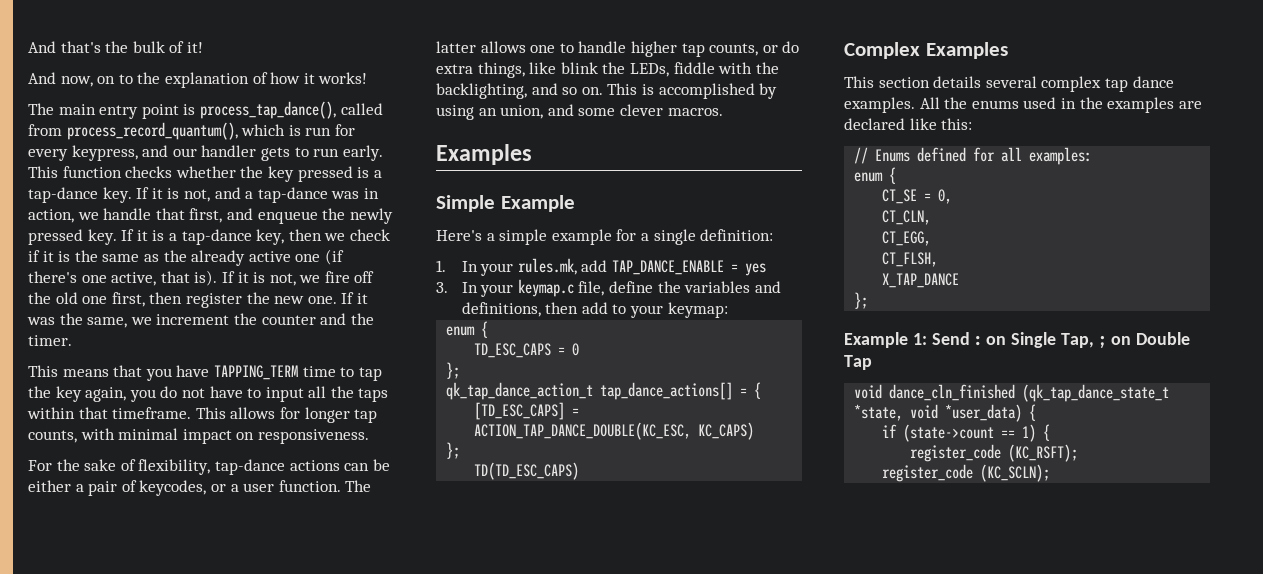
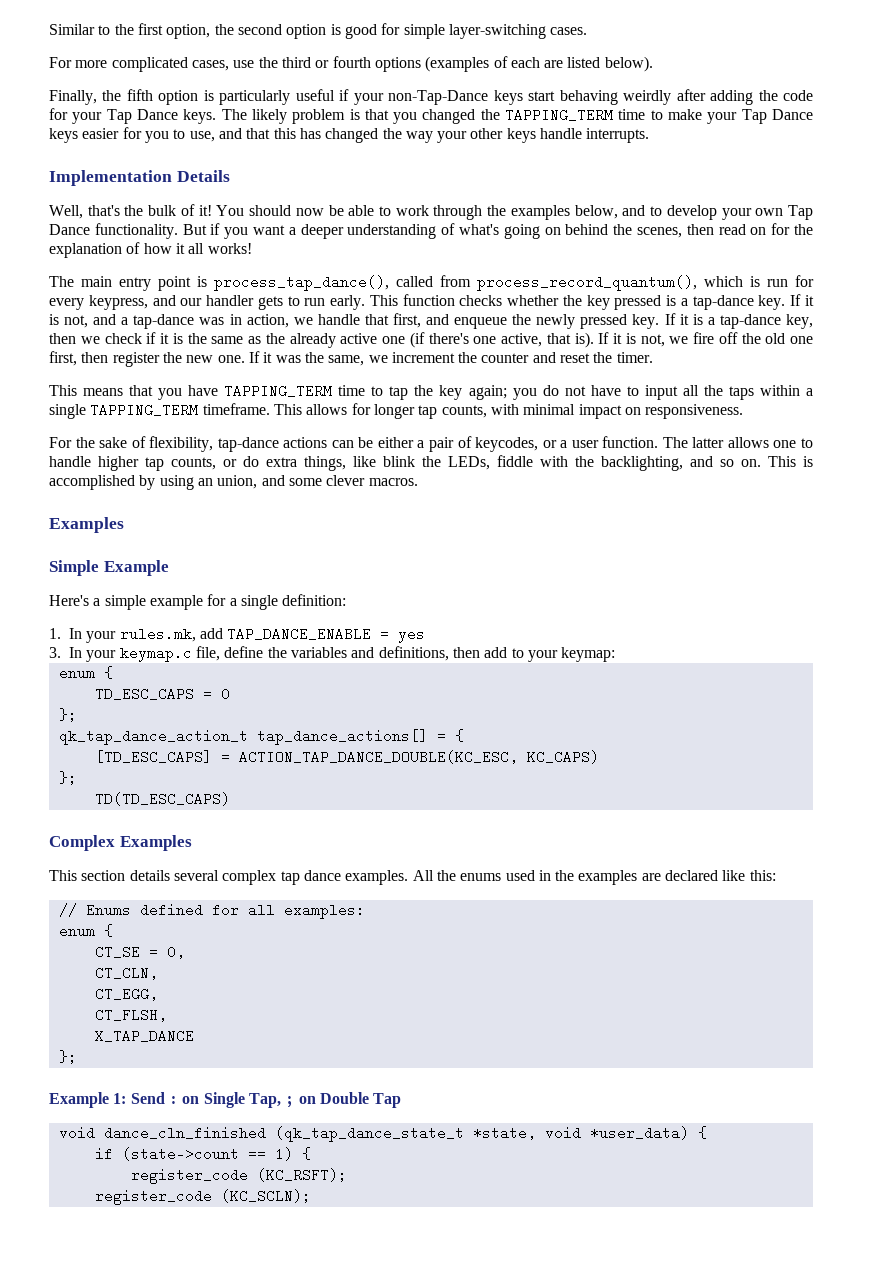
- And that's the bulk of it!
- And now, on to the explanation of how it works!
+ Similar to the first option, the second option is good for simple layer-switching cases.
+ For more complicated cases, use the third or fourth options (examples of each are listed below).
+ Finally, the fifth option is particularly useful if your non-Tap-Dance keys start behaving weirdly after adding the code for your Tap Dance keys. The likely problem is that you changed the TAPPING_TERM time to make your Tap Dance keys easier for you to use, and that this has changed the way your other keys handle interrupts.
+ Implementation Details
+ Well, that's the bulk of it! You should now be able to work through the examples below, and to develop your own Tap Dance functionality. But if you want a deeper understanding of what's going on behind the scenes, then read on for the explanation of how it all works!
- If it was the same, we increment the counter and the timer.
+ If it was the same, we increment the counter and reset the timer.
- This means that you have TAPPING_TERM time to tap the key again, you do not have to input all the taps within that timeframe.
+ This means that you have TAPPING_TERM time to tap the key again; you do not have to input all the taps within a single TAPPING_TERM timeframe.

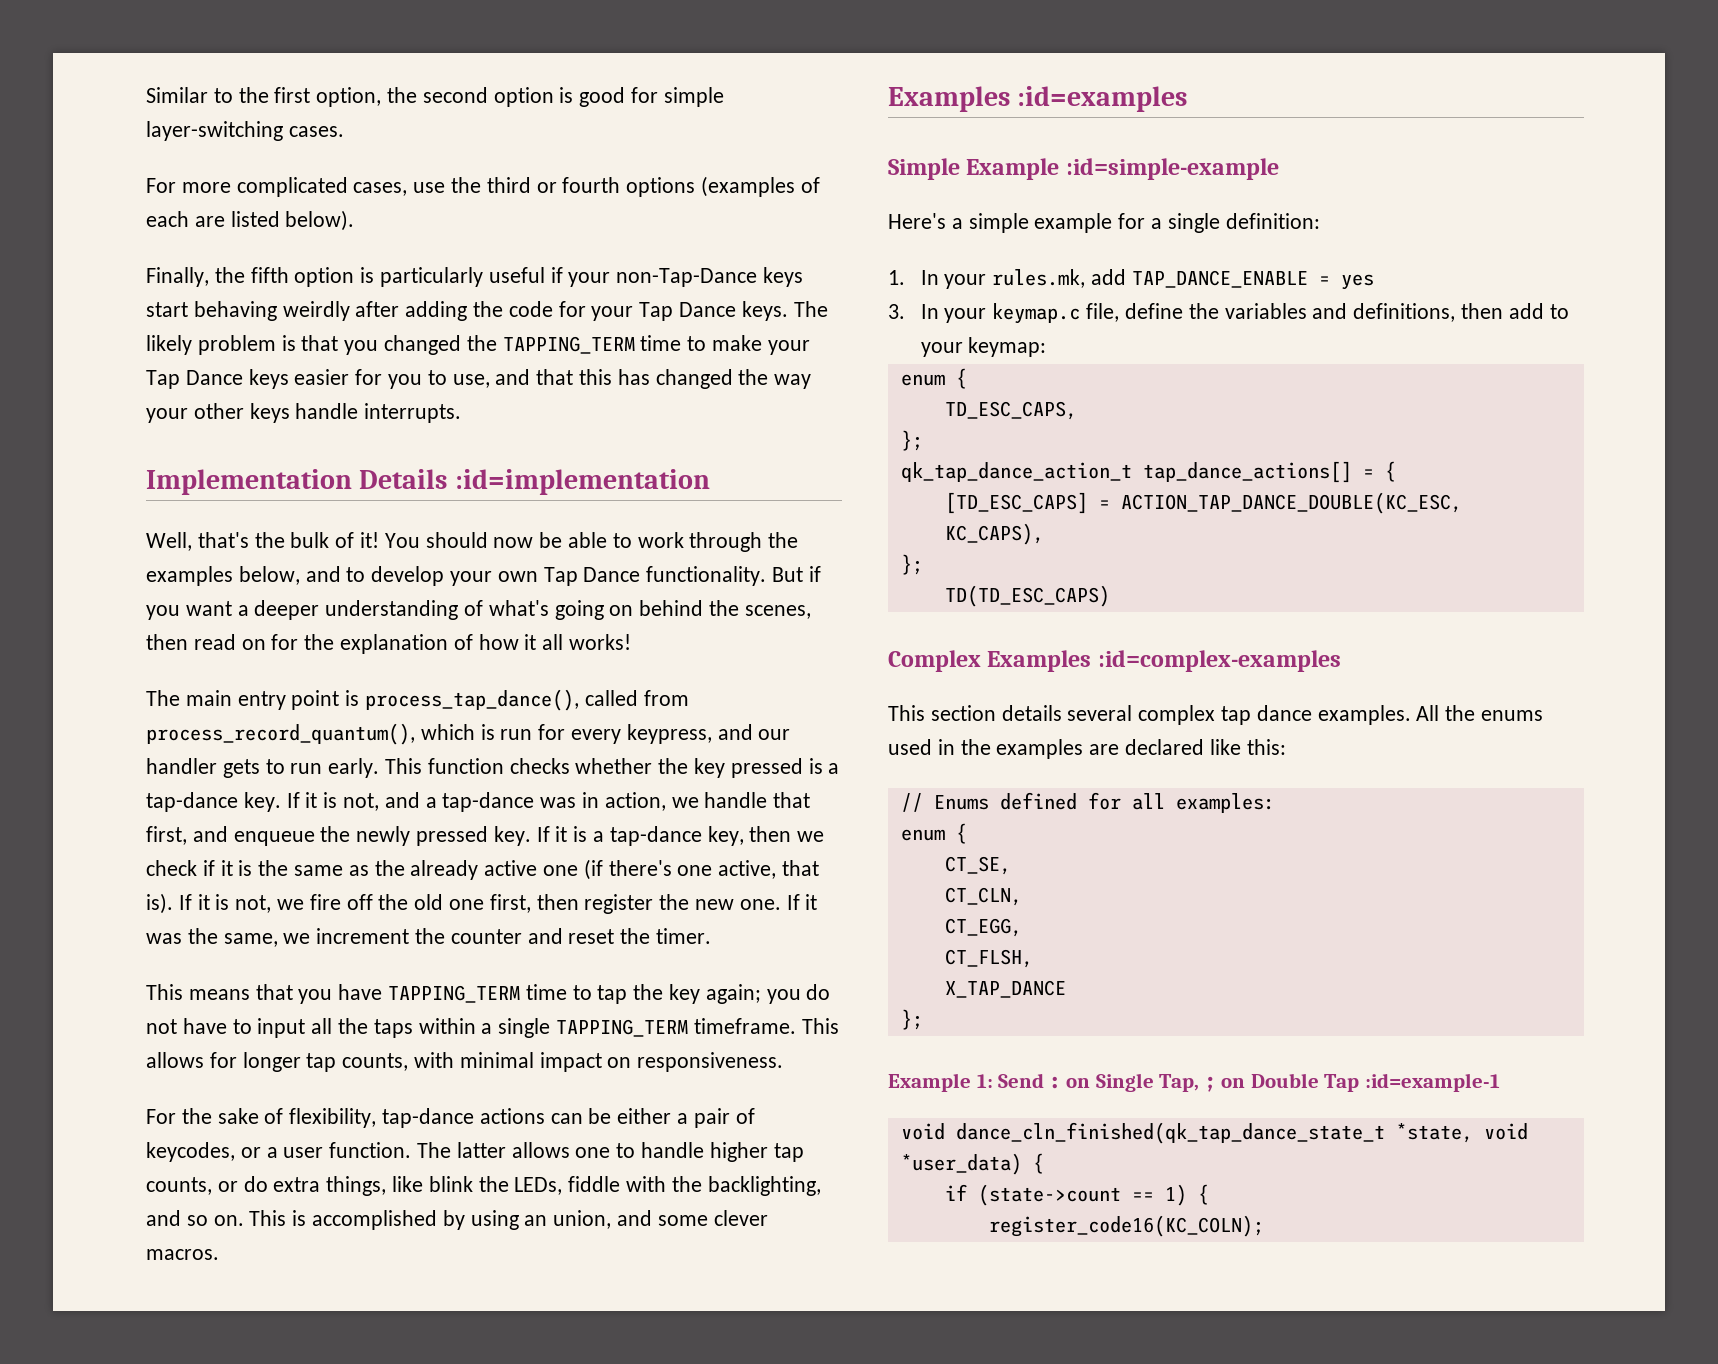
- Implementation Details
+ Implementation Details :id=implementation
  This is accomplished by using an union, and some clever macros.
- Examples
+ Examples :id=examples
- Simple Example
+ Simple Example :id=simple-example
- TD_ESC_CAPS = 0
+ TD_ESC_CAPS,
- [TD_ESC_CAPS] = ACTION_TAP_DANCE_DOUBLE(KC_ESC, KC_CAPS)
+ [TD_ESC_CAPS] = ACTION_TAP_DANCE_DOUBLE(KC_ESC, KC_CAPS),
- Complex Examples
+ Complex Examples :id=complex-examples
- CT_SE = 0,
+ CT_SE,
- Example 1: Send : on Single Tap, ; on Double Tap
- void dance_cln_finished (qk_tap_dance_state_t *state, void *user_data) {
+ Example 1: Send : on Single Tap, ; on Double Tap :id=example-1
+ void dance_cln_finished(qk_tap_dance_state_t *state, void *user_data) {
- register_code (KC_RSFT);
- register_code (KC_SCLN);
+ register_code16(KC_COLN);

